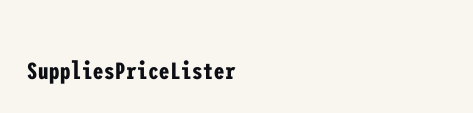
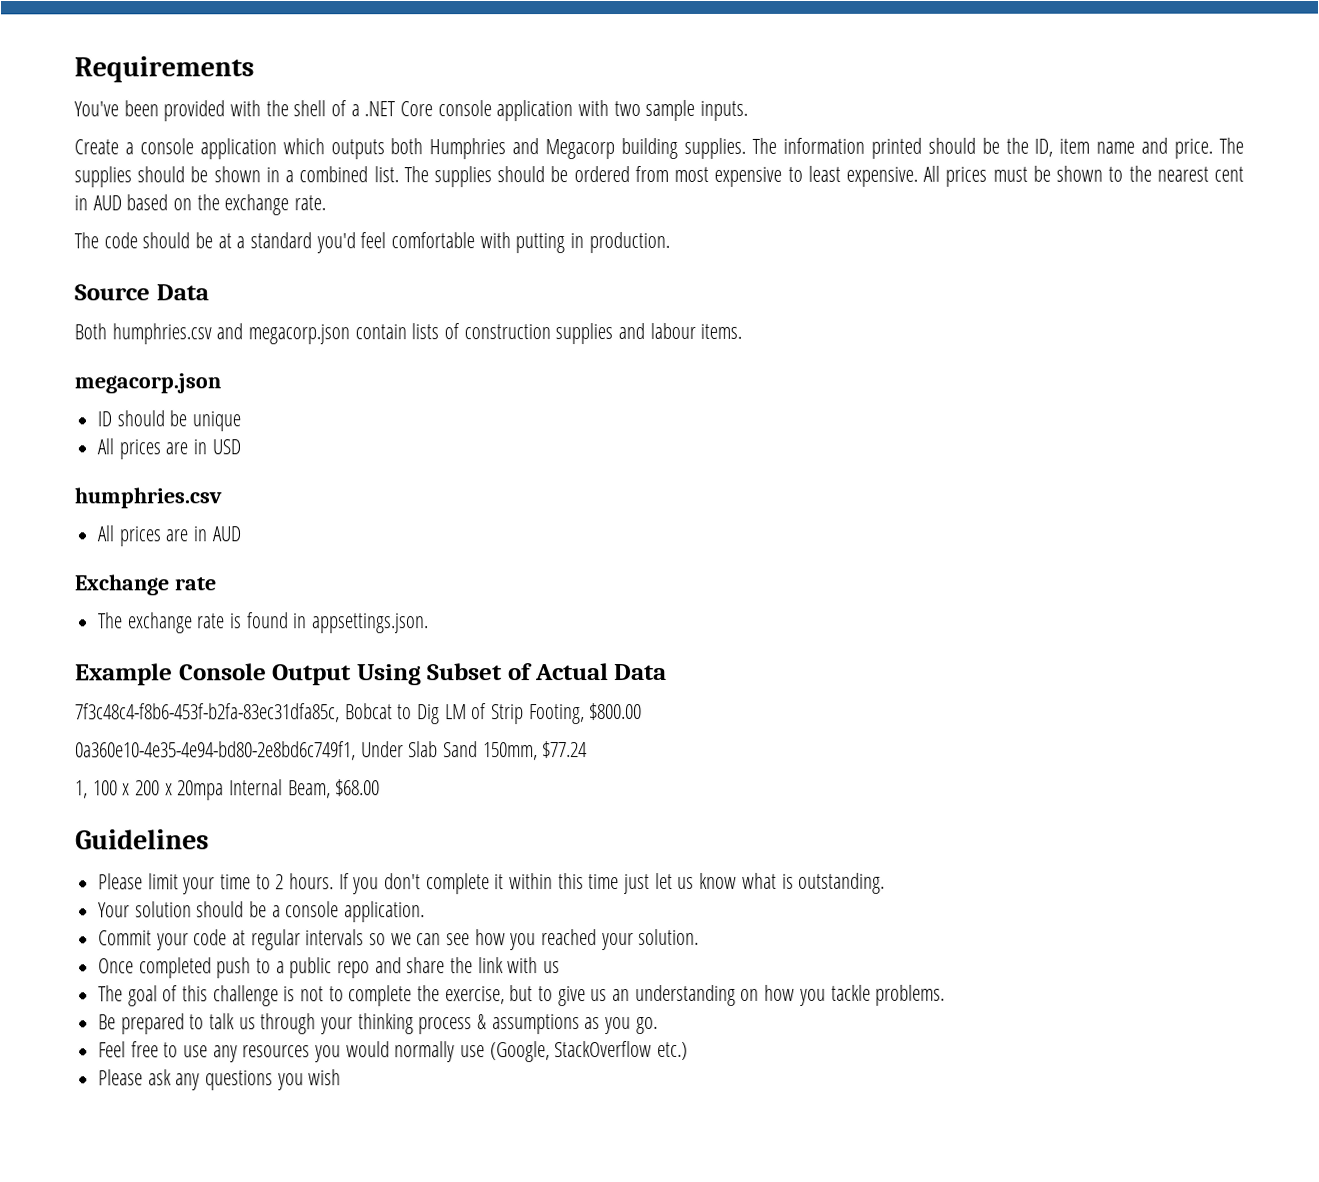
- SuppliesPriceLister
+ Requirements
+ You've been provided with the shell of a .NET Core console application with two sample inputs.
+ Create a console application which outputs both Humphries and Megacorp building supplies. The information printed should be the ID, item name and price. The supplies should be shown in a combined list. The supplies should be ordered from most expensive to least expensive. All prices must be shown to the nearest cent in AUD based on the exchange rate.
+ The code should be at a standard you'd feel comfortable with putting in production.
+ Source Data
+ Both humphries.csv and megacorp.json contain lists of construction supplies and labour items.
+ megacorp.json
+ ID should be unique
+ All prices are in USD
+ humphries.csv
+ All prices are in AUD
+ Exchange rate
+ The exchange rate is found in appsettings.json.
+ Example Console Output Using Subset of Actual Data
+ 7f3c48c4-f8b6-453f-b2fa-83ec31dfa85c, Bobcat to Dig LM of Strip Footing, $800.00
+ 0a360e10-4e35-4e94-bd80-2e8bd6c749f1, Under Slab Sand 150mm, $77.24
+ 1, 100 x 200 x 20mpa Internal Beam, $68.00
+ Guidelines
+ Please limit your time to 2 hours. If you don't complete it within this time just let us know what is outstanding.
+ Your solution should be a console application.
+ Commit your code at regular intervals so we can see how you reached your solution.
+ Once completed push to a public repo and share the link with us
+ The goal of this challenge is not to complete the exercise, but to give us an understanding on how you tackle problems.
+ Be prepared to talk us through your thinking process & assumptions as you go.
+ Feel free to use any resources you would normally use (Google, StackOverflow etc.)
+ Please ask any questions you wish

